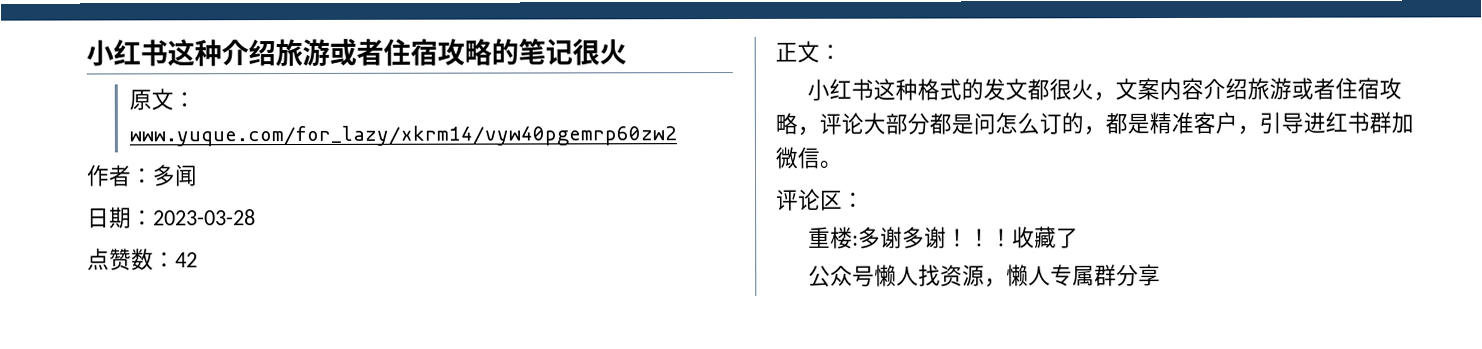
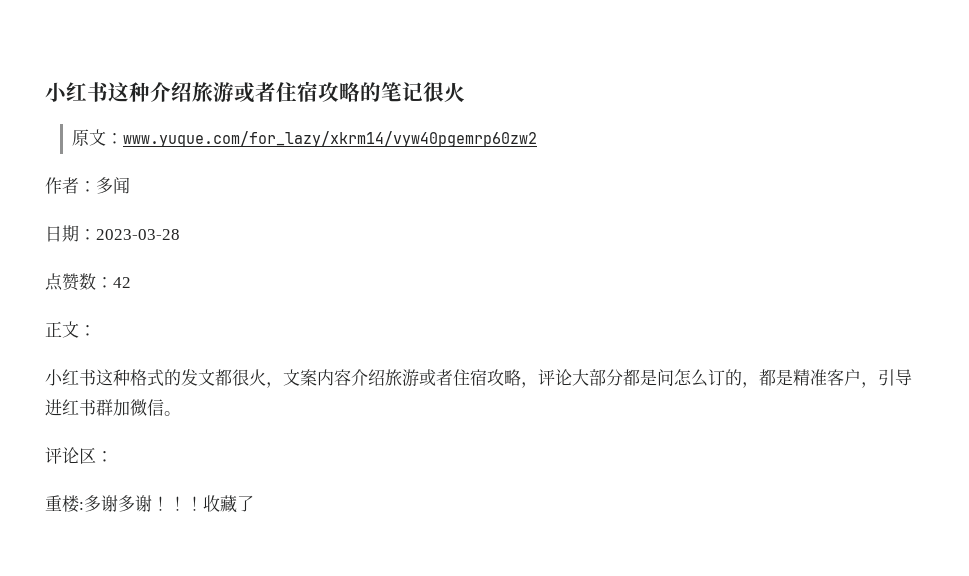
- 公众号懒人找资源，懒人专属群分享

